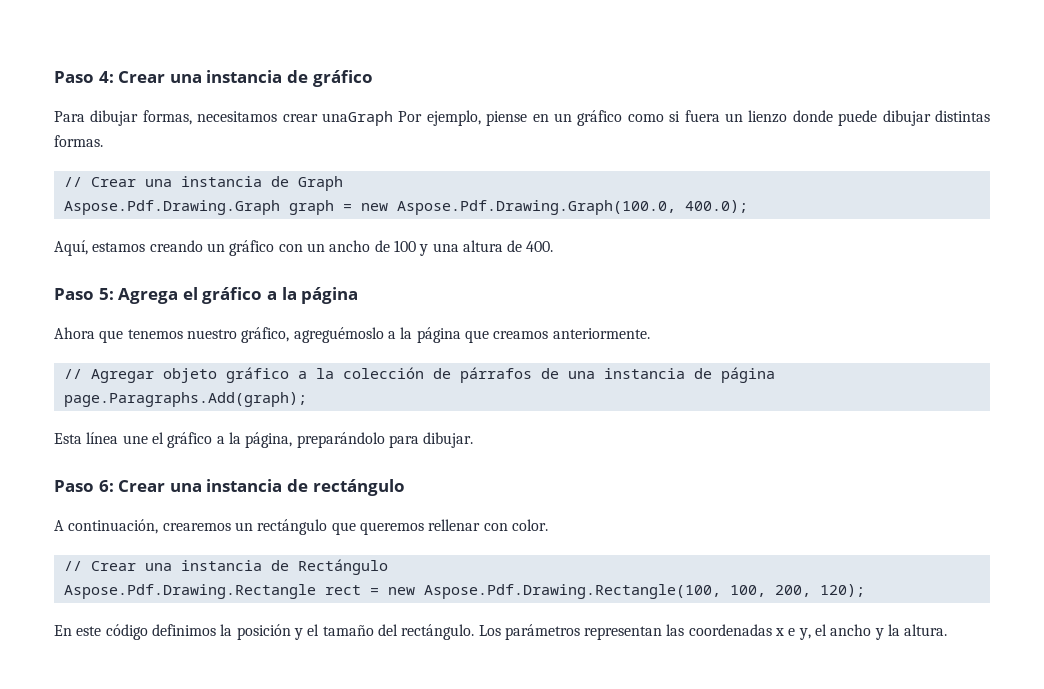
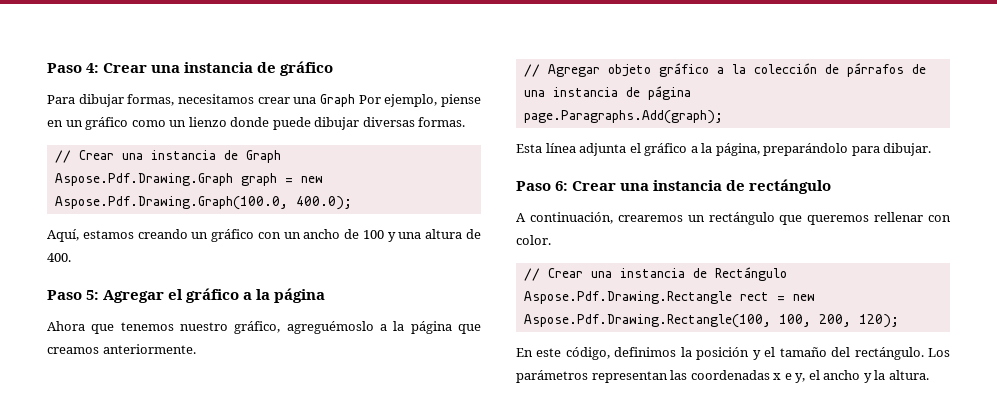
- Para dibujar formas, necesitamos crear unaGraph Por ejemplo, piense en un gráfico como si fuera un lienzo donde puede dibujar distintas formas.
+ Para dibujar formas, necesitamos crear una Graph Por ejemplo, piense en un gráfico como un lienzo donde puede dibujar diversas formas.
- Paso 5: Agrega el gráfico a la página
+ Paso 5: Agregar el gráfico a la página
- Esta línea une el gráfico a la página, preparándolo para dibujar.
+ Esta línea adjunta el gráfico a la página, preparándolo para dibujar.
- En este código definimos la posición y el tamaño del rectángulo.
+ En este código, definimos la posición y el tamaño del rectángulo.

